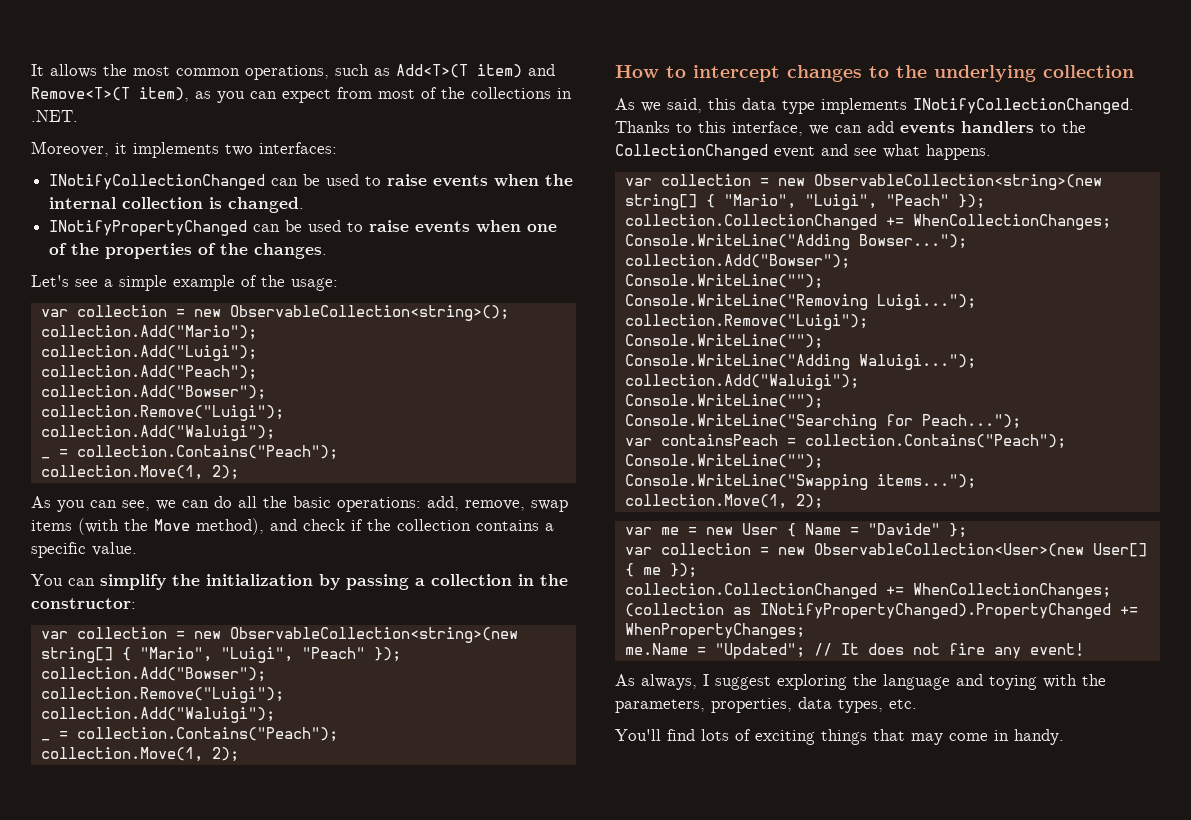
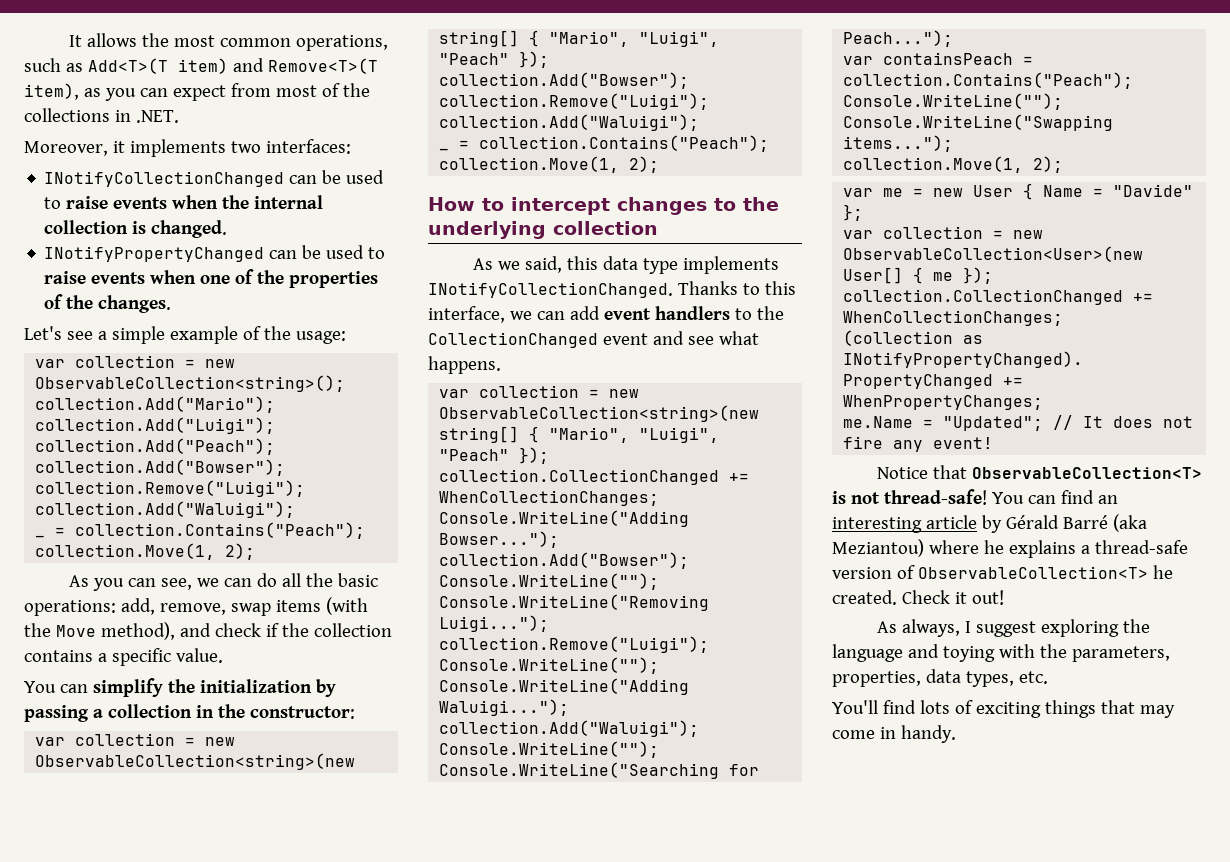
- Thanks to this interface, we can add events handlers to the CollectionChanged event and see what happens.
+ Thanks to this interface, we can add event handlers to the CollectionChanged event and see what happens.
+ Notice that ObservableCollection<T> is not thread-safe! You can find an interesting article by Gérald Barré (aka Meziantou) where he explains a thread-safe version of ObservableCollection<T> he created. Check it out!

